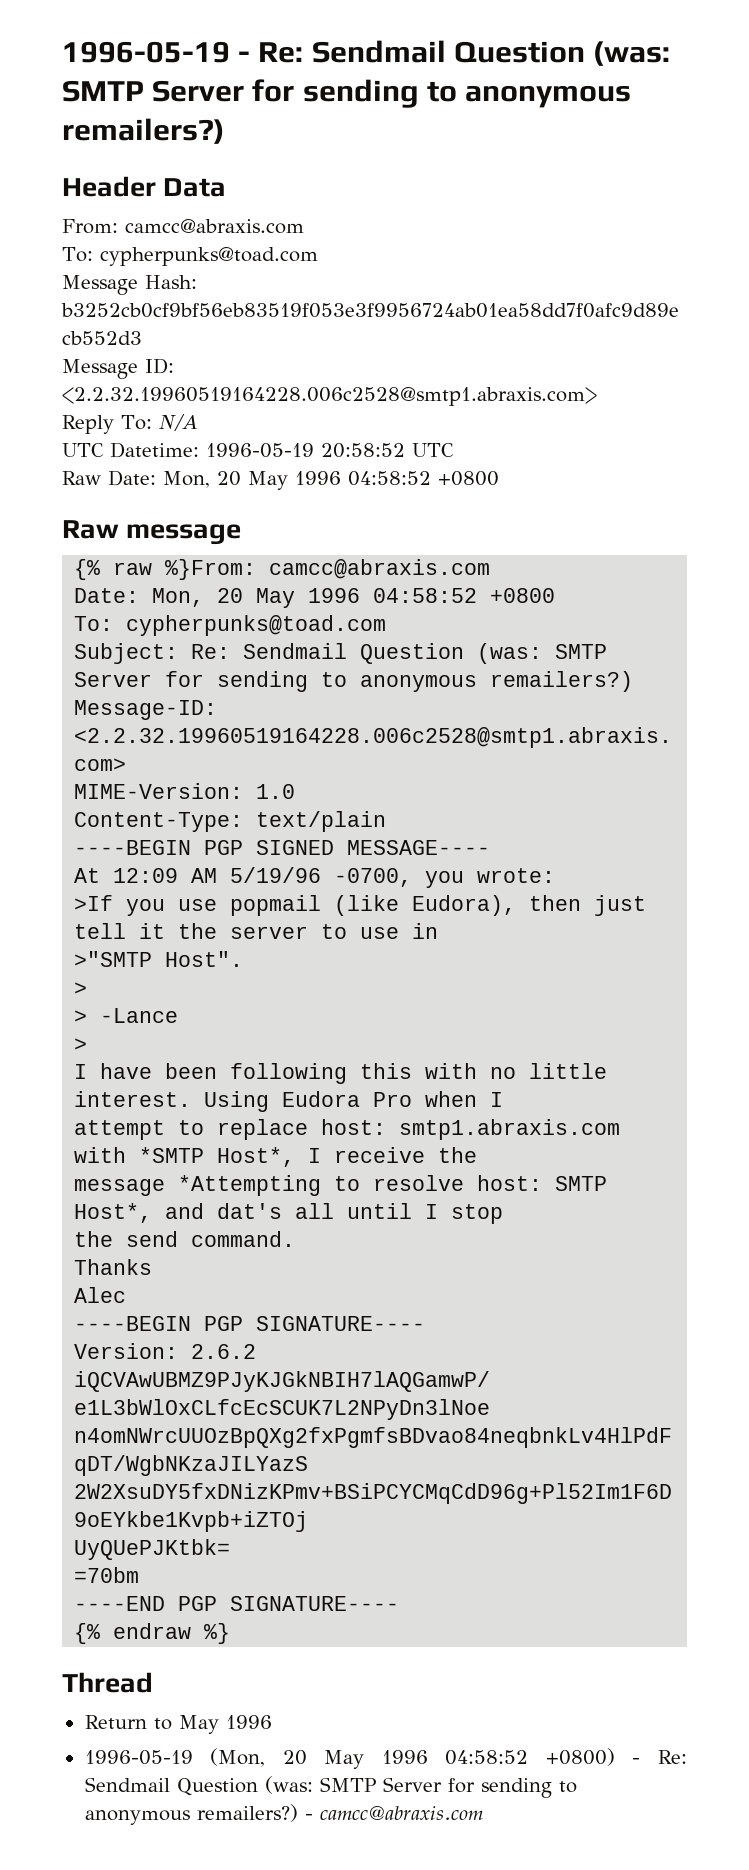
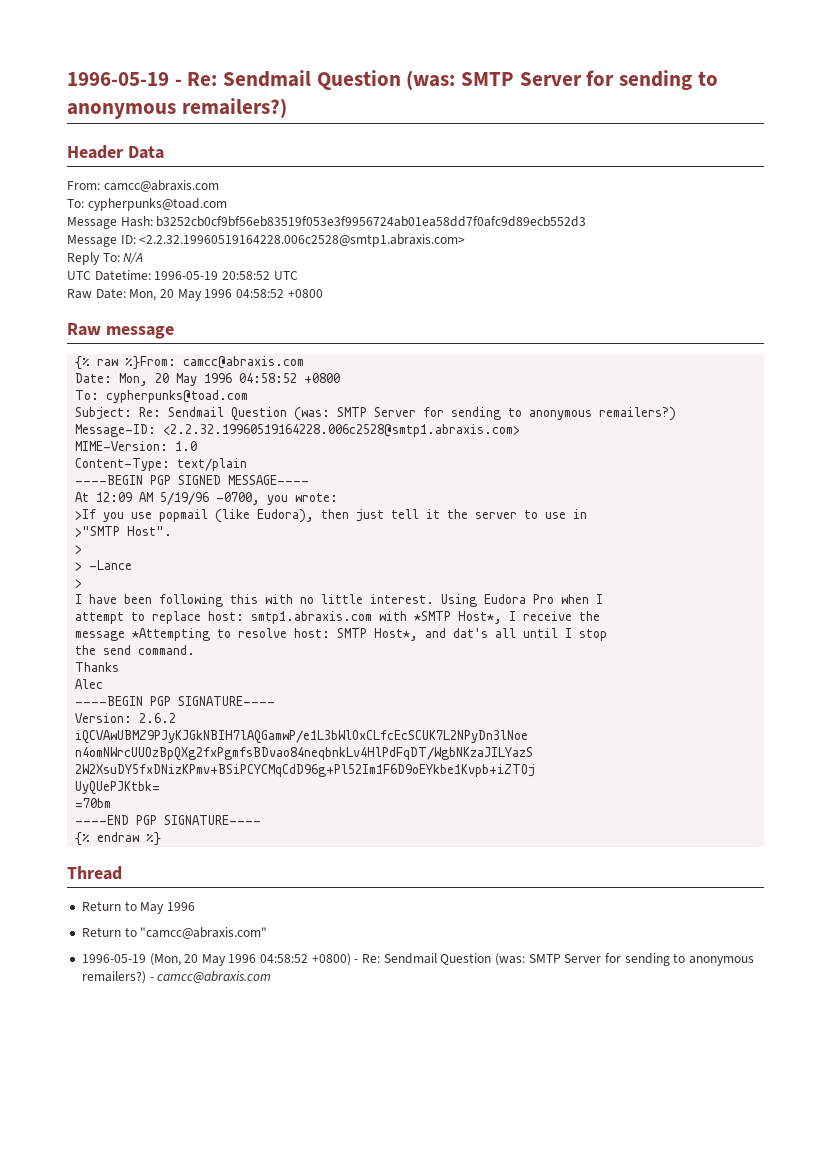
+ Return to "camcc@abraxis.com"

